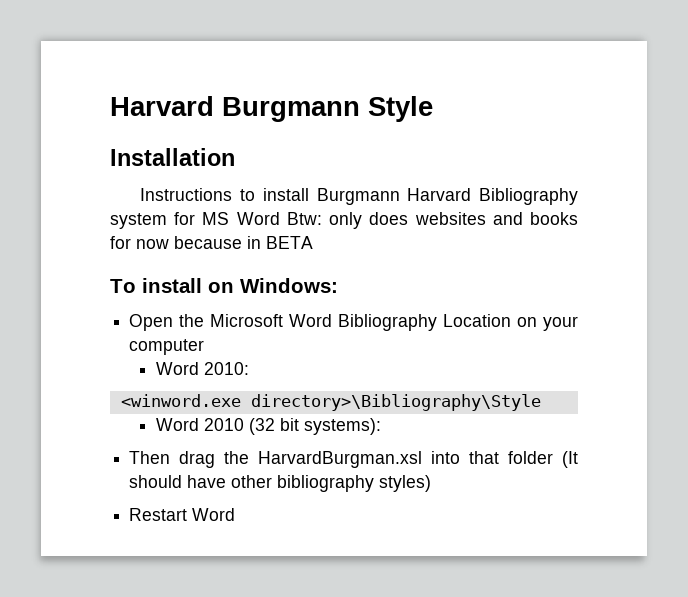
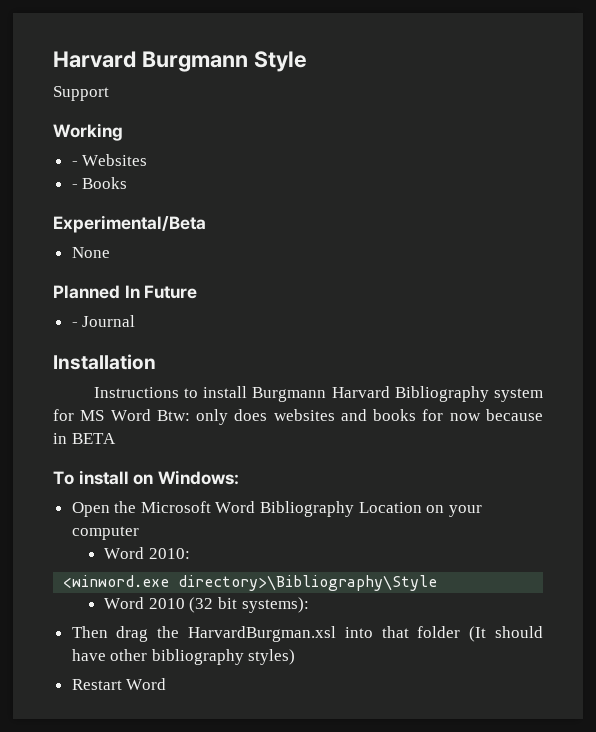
+ Support
+ Working
+ - Websites
+ - Books
+ Experimental/Beta
+ None
+ Planned In Future
+ - Journal

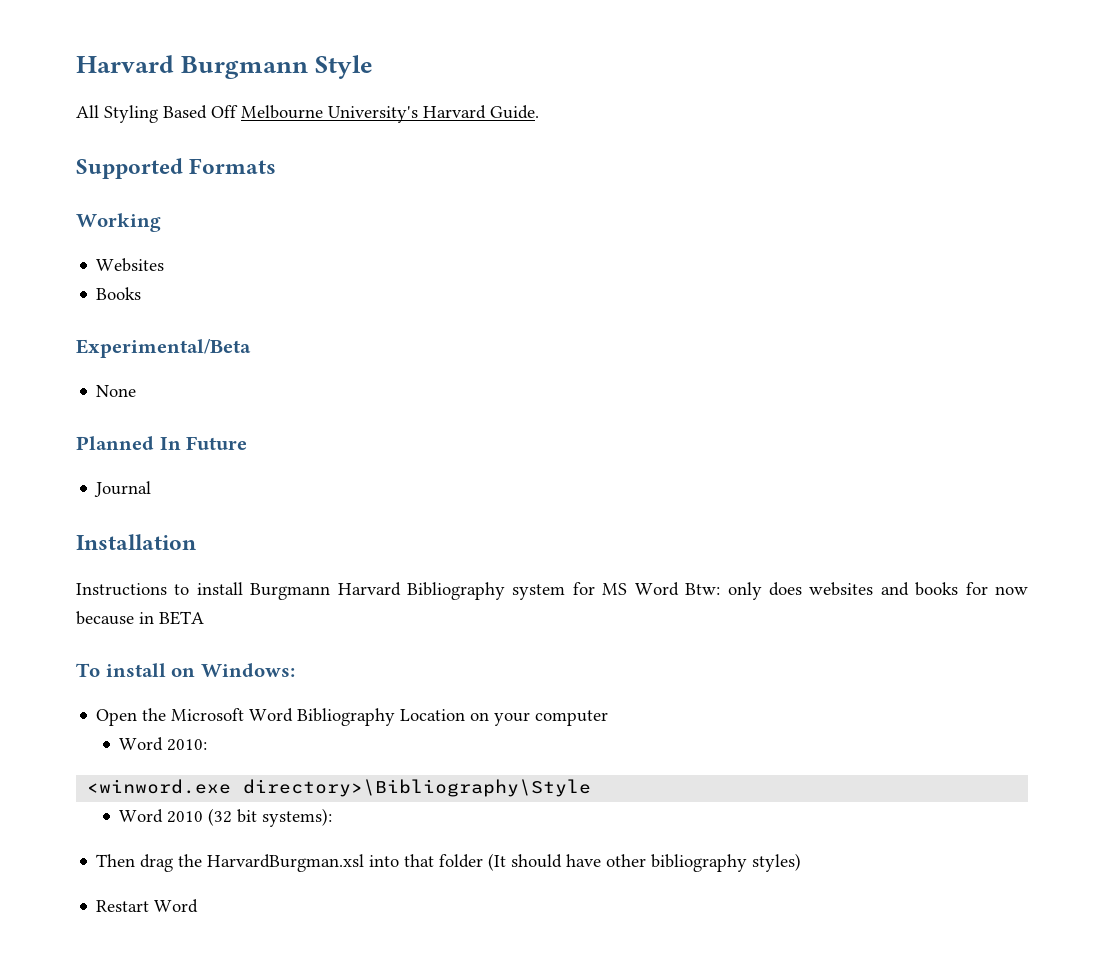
- Support
+ All Styling Based Off Melbourne University's Harvard Guide.
+ Supported Formats
- - Websites
+ Websites
- - Books
+ Books
- - Journal
+ Journal

